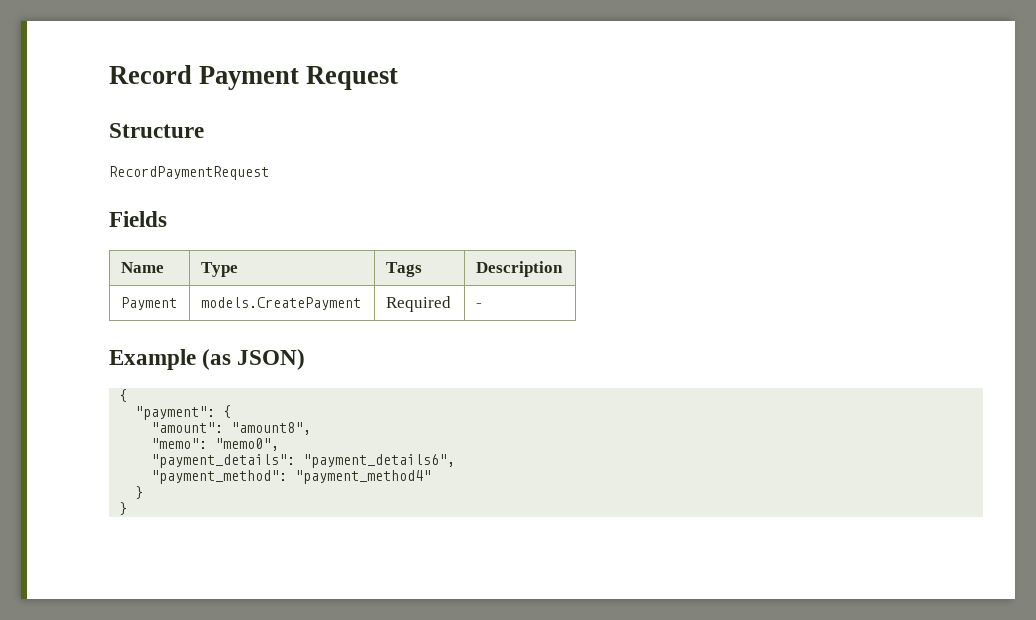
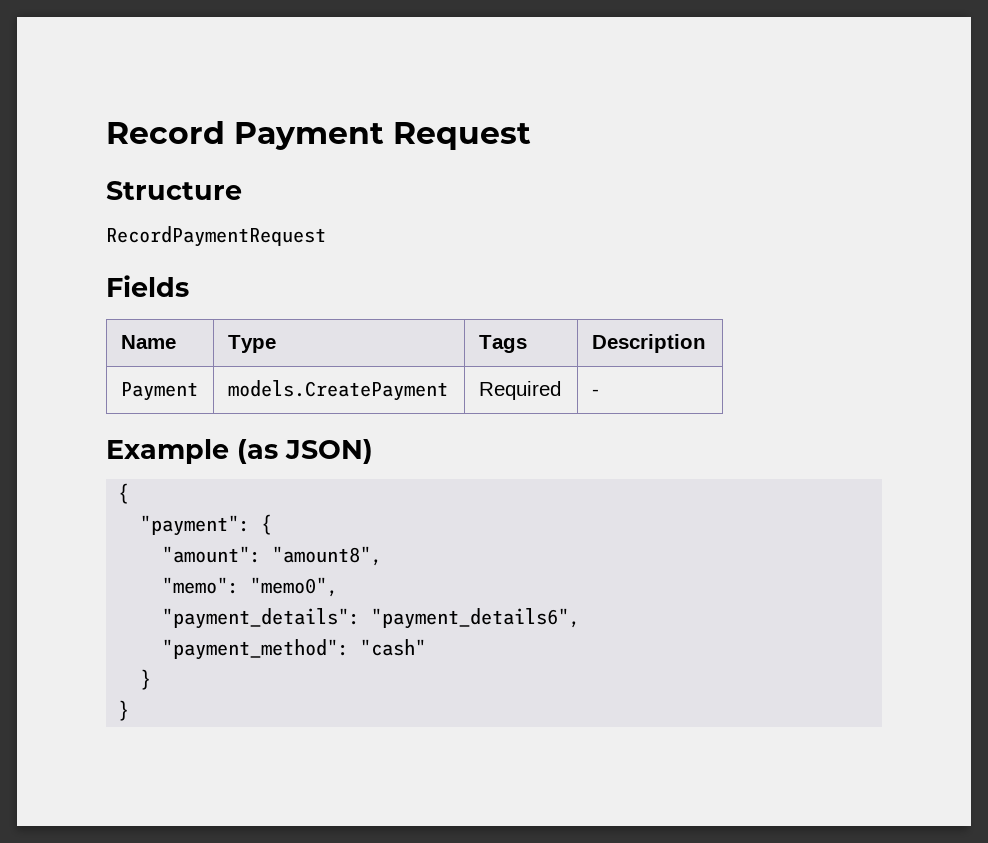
- "payment_method": "payment_method4"
+ "payment_method": "cash"

